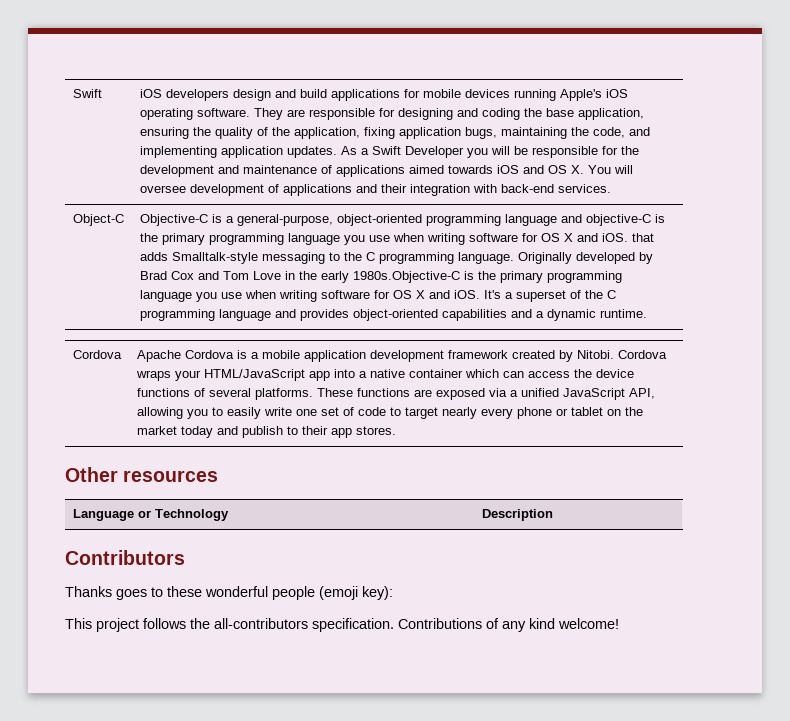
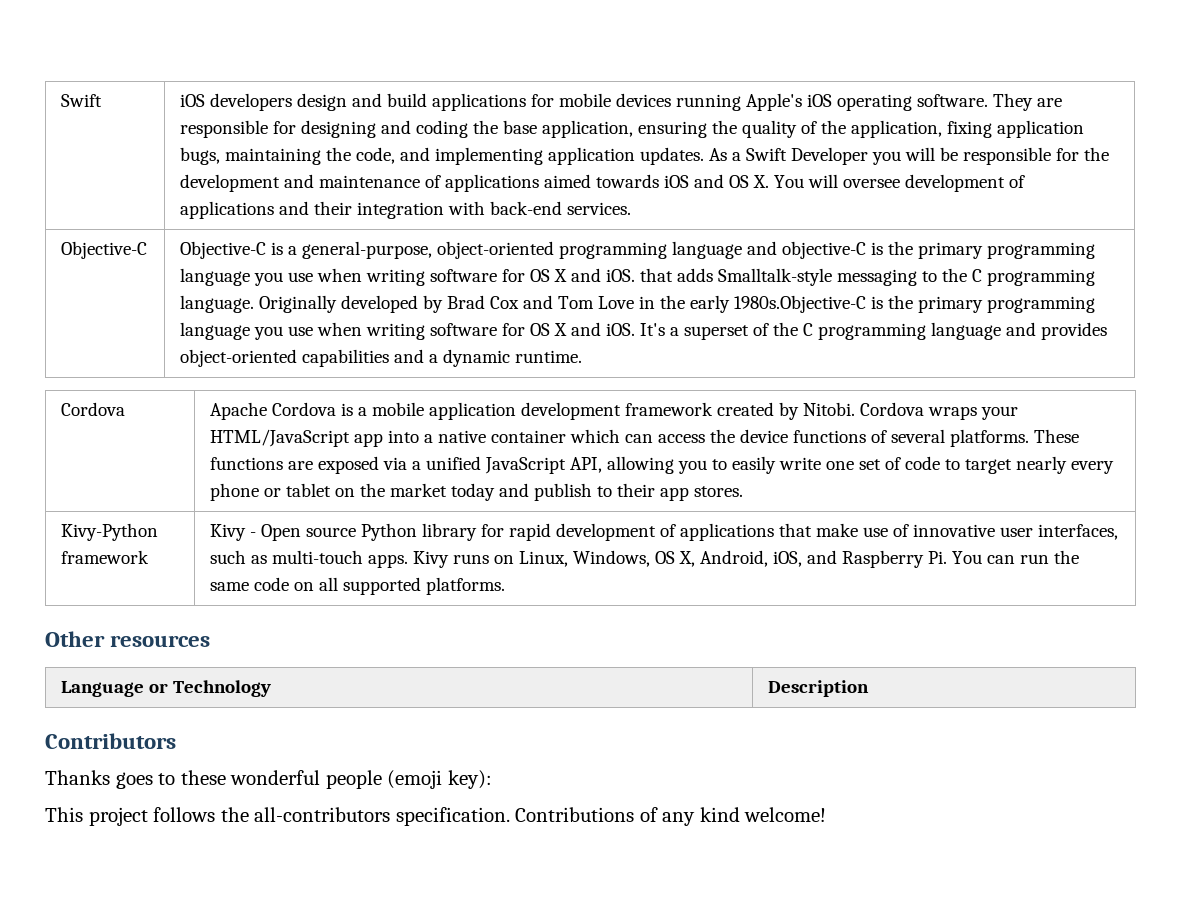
  As a Swift Developer you will be responsible for the development and maintenance of applications aimed towards iOS and OS X. You will oversee development of applications and their integration with back-end services.
- Object-C
+ Objective-C
+ Kivy-Python framework | Kivy - Open source Python library for rapid development of applications that make use of innovative user interfaces, such as multi-touch apps. Kivy runs on Linux, Windows, OS X, Android, iOS, and Raspberry Pi. You can run the same code on all supported platforms.

